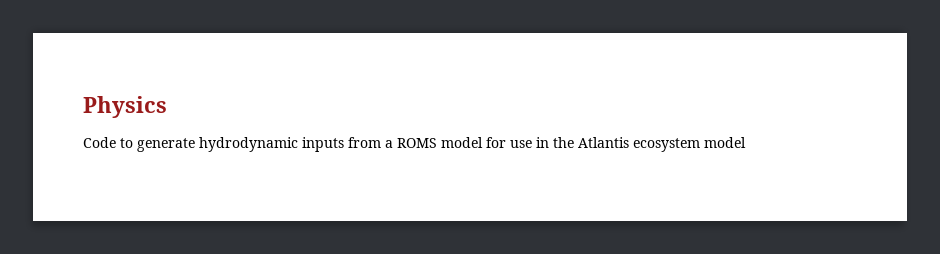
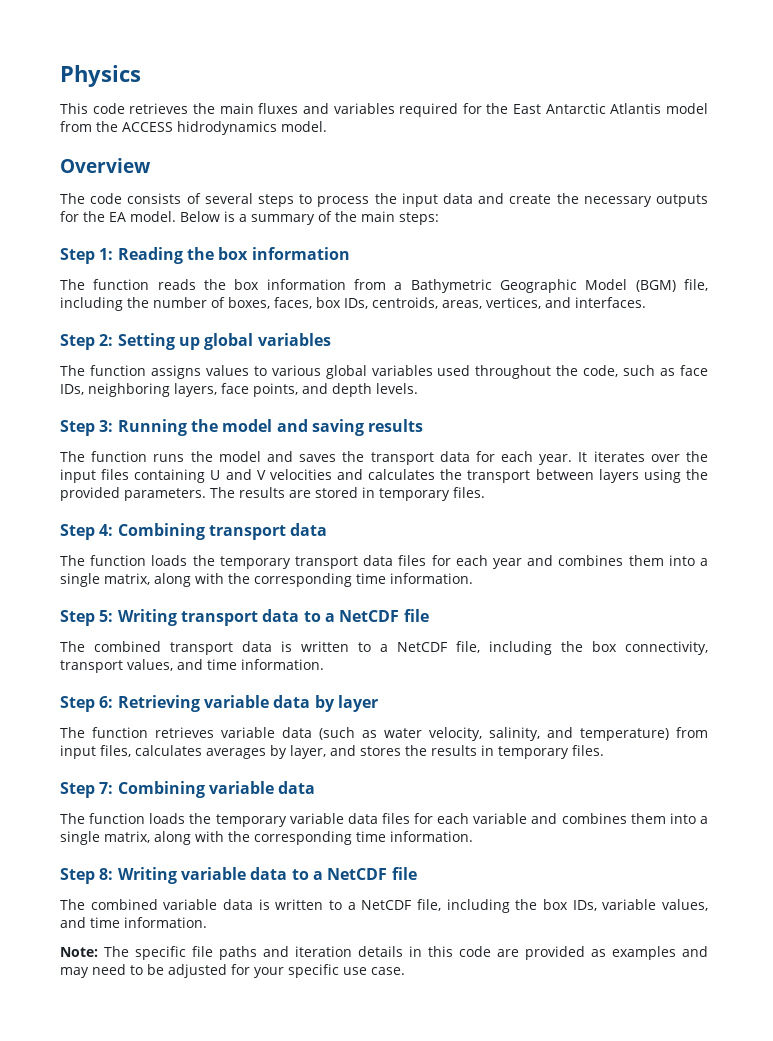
- Code to generate hydrodynamic inputs from a ROMS model for use in the Atlantis ecosystem model
+ This code retrieves the main fluxes and variables required for the East Antarctic Atlantis model from the ACCESS hidrodynamics model.
+ Overview
+ The code consists of several steps to process the input data and create the necessary outputs for the EA model. Below is a summary of the main steps:
+ Step 1: Reading the box information
+ The function reads the box information from a Bathymetric Geographic Model (BGM) file, including the number of boxes, faces, box IDs, centroids, areas, vertices, and interfaces.
+ Step 2: Setting up global variables
+ The function assigns values to various global variables used throughout the code, such as face IDs, neighboring layers, face points, and depth levels.
+ Step 3: Running the model and saving results
+ The function runs the model and saves the transport data for each year. It iterates over the input files containing U and V velocities and calculates the transport between layers using the provided parameters. The results are stored in temporary files.
+ Step 4: Combining transport data
+ The function loads the temporary transport data files for each year and combines them into a single matrix, along with the corresponding time information.
+ Step 5: Writing transport data to a NetCDF file
+ The combined transport data is written to a NetCDF file, including the box connectivity, transport values, and time information.
+ Step 6: Retrieving variable data by layer
+ The function retrieves variable data (such as water velocity, salinity, and temperature) from input files, calculates averages by layer, and stores the results in temporary files.
+ Step 7: Combining variable data
+ The function loads the temporary variable data files for each variable and combines them into a single matrix, along with the corresponding time information.
+ Step 8: Writing variable data to a NetCDF file
+ The combined variable data is written to a NetCDF file, including the box IDs, variable values, and time information.
+ Note: The specific file paths and iteration details in this code are provided as examples and may need to be adjusted for your specific use case.

